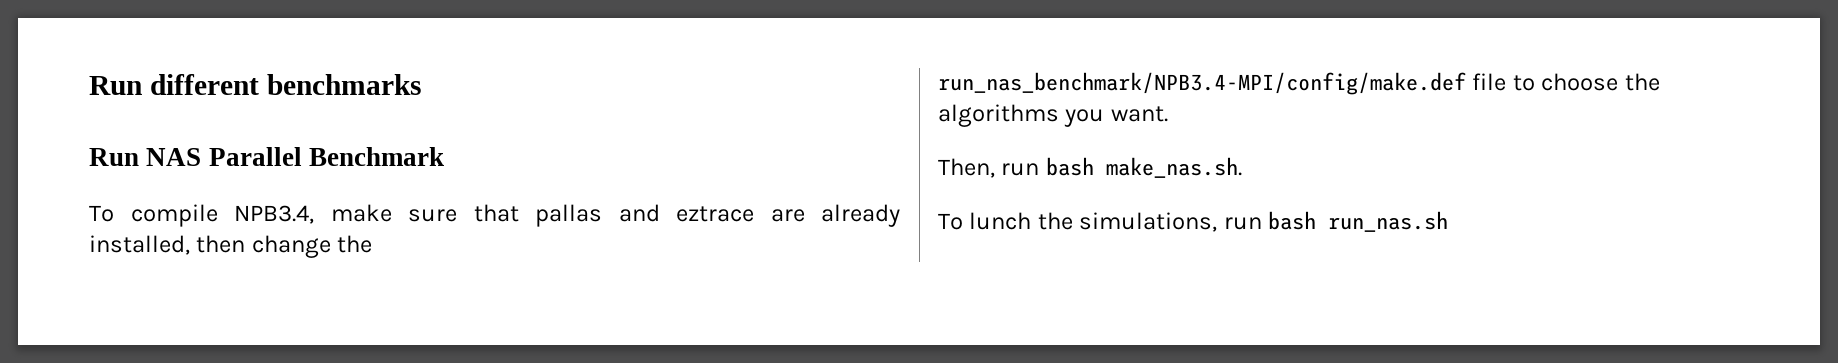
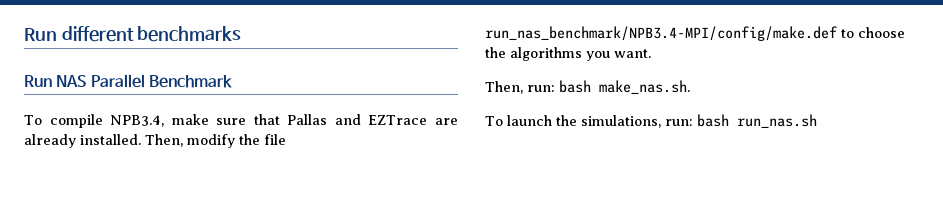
- To compile NPB3.4, make sure that pallas and eztrace are already installed, then change the run_nas_benchmark/NPB3.4-MPI/config/make.def file to choose the algorithms you want.
+ To compile NPB3.4, make sure that Pallas and EZTrace are already installed. Then, modify the file run_nas_benchmark/NPB3.4-MPI/config/make.def to choose the algorithms you want.
- Then, run bash make_nas.sh.
+ Then, run: bash make_nas.sh.
- To lunch the simulations, run bash run_nas.sh
+ To launch the simulations, run: bash run_nas.sh

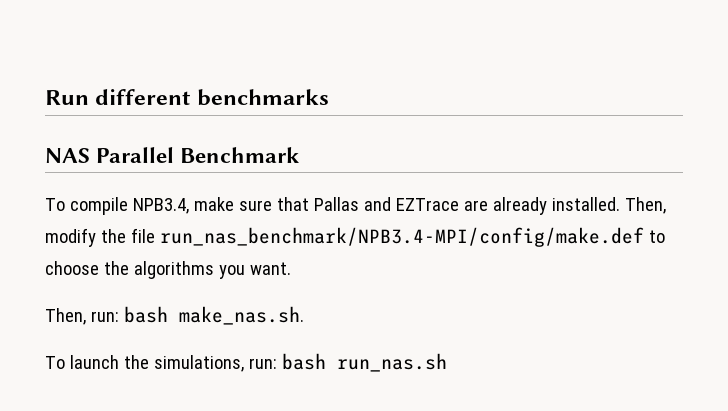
- Run NAS Parallel Benchmark
+ NAS Parallel Benchmark

